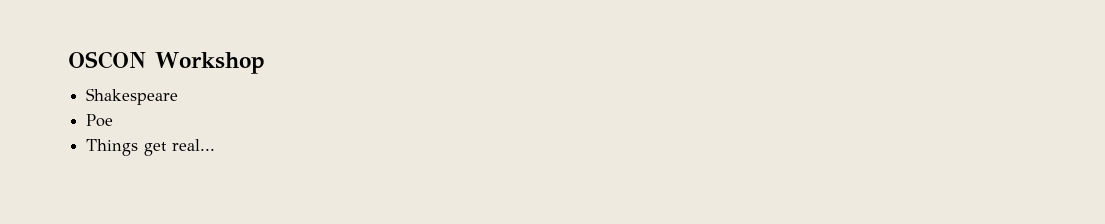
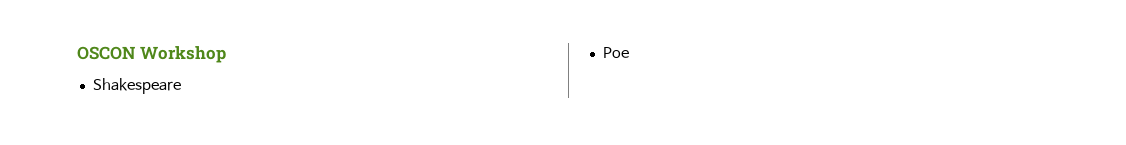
- Things get real...

